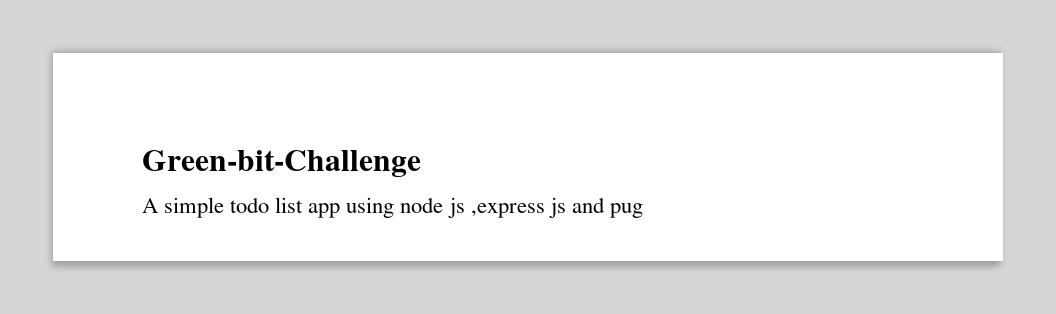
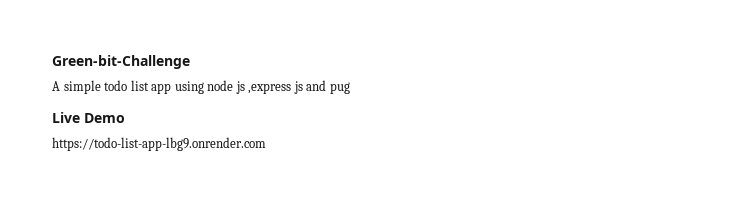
+ Live Demo
+ https://todo-list-app-lbg9.onrender.com

